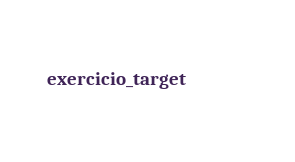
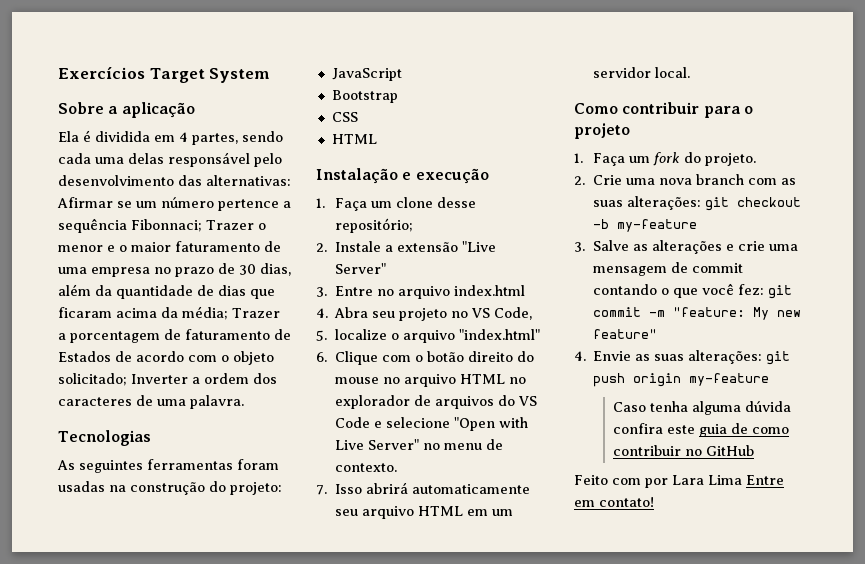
- exercicio_target
+ Exercícios Target System
+ Sobre a aplicação
+ Ela é dividida em 4 partes, sendo cada uma delas responsável pelo desenvolvimento das alternativas: Afirmar se um número pertence a sequência Fibonnaci; Trazer o menor e o maior faturamento de uma empresa no prazo de 30 dias, além da quantidade de dias que ficaram acima da média; Trazer a porcentagem de faturamento de Estados de acordo com o objeto solicitado; Inverter a ordem dos caracteres de uma palavra.
+ Tecnologias
+ As seguintes ferramentas foram usadas na construção do projeto:
+ JavaScript
+ Bootstrap
+ CSS
+ HTML
+ Instalação e execução
+ 1. Faça um clone desse repositório;
+ 2. Instale a extensão "Live Server"
+ 3. Entre no arquivo index.html
+ 4. Abra seu projeto no VS Code,
+ 5. localize o arquivo "index.html"
+ 6. Clique com o botão direito do mouse no arquivo HTML no explorador de arquivos do VS Code e selecione "Open with Live Server" no menu de contexto.
+ 7. Isso abrirá automaticamente seu arquivo HTML em um servidor local.
+ Como contribuir para o projeto
+ 1. Faça um fork do projeto.
+ 2. Crie uma nova branch com as suas alterações: git checkout -b my-feature
+ 3. Salve as alterações e crie uma mensagem de commit contando o que você fez: git commit -m "feature: My new feature"
+ 4. Envie as suas alterações: git push origin my-feature
+ Caso tenha alguma dúvida confira este guia de como contribuir no GitHub
+ Feito com por Lara Lima Entre em contato!

